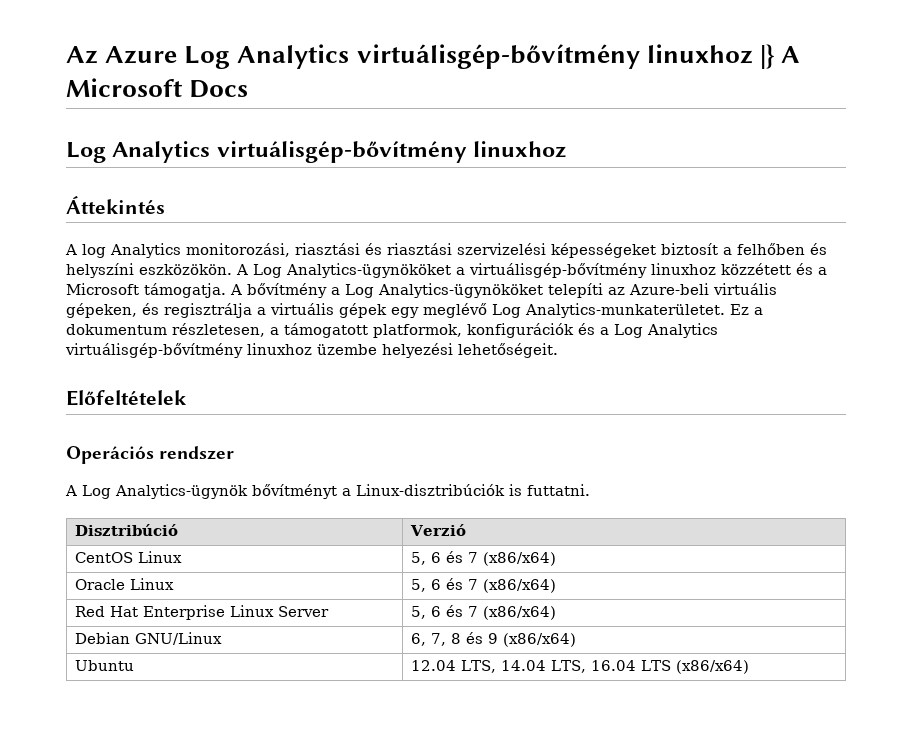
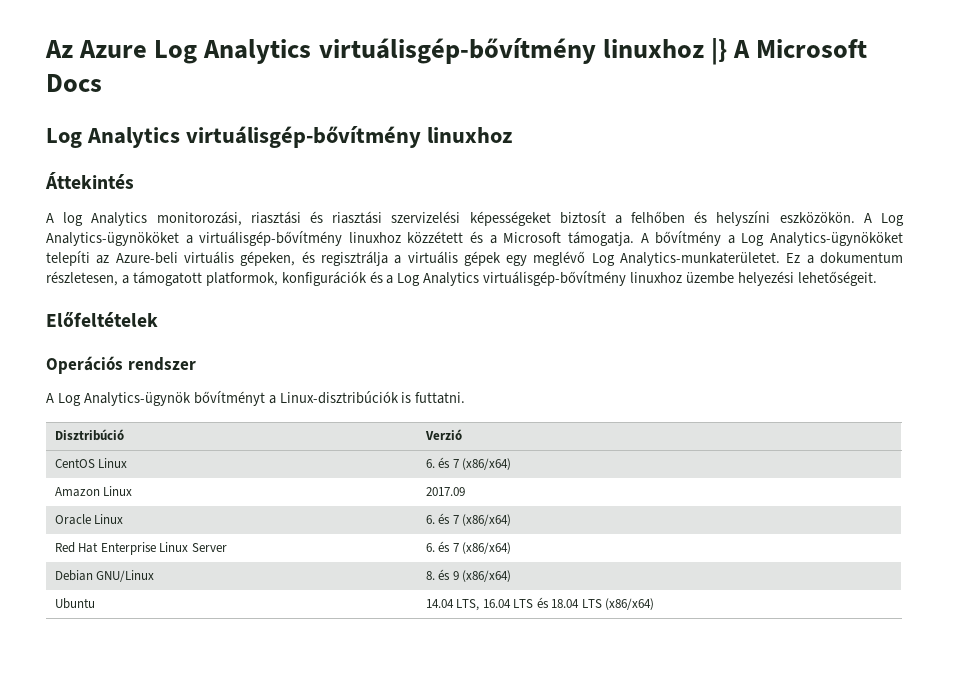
- CentOS Linux | 5, 6 és 7 (x86/x64)
+ CentOS Linux | 6. és 7 (x86/x64)
+ Amazon Linux | 2017.09
- Oracle Linux | 5, 6 és 7 (x86/x64)
+ Oracle Linux | 6. és 7 (x86/x64)
- Red Hat Enterprise Linux Server | 5, 6 és 7 (x86/x64)
+ Red Hat Enterprise Linux Server | 6. és 7 (x86/x64)
- Debian GNU/Linux | 6, 7, 8 és 9 (x86/x64)
+ Debian GNU/Linux | 8. és 9 (x86/x64)
- Ubuntu | 12.04 LTS, 14.04 LTS, 16.04 LTS (x86/x64)
+ Ubuntu | 14.04 LTS, 16.04 LTS és 18.04 LTS (x86/x64)

